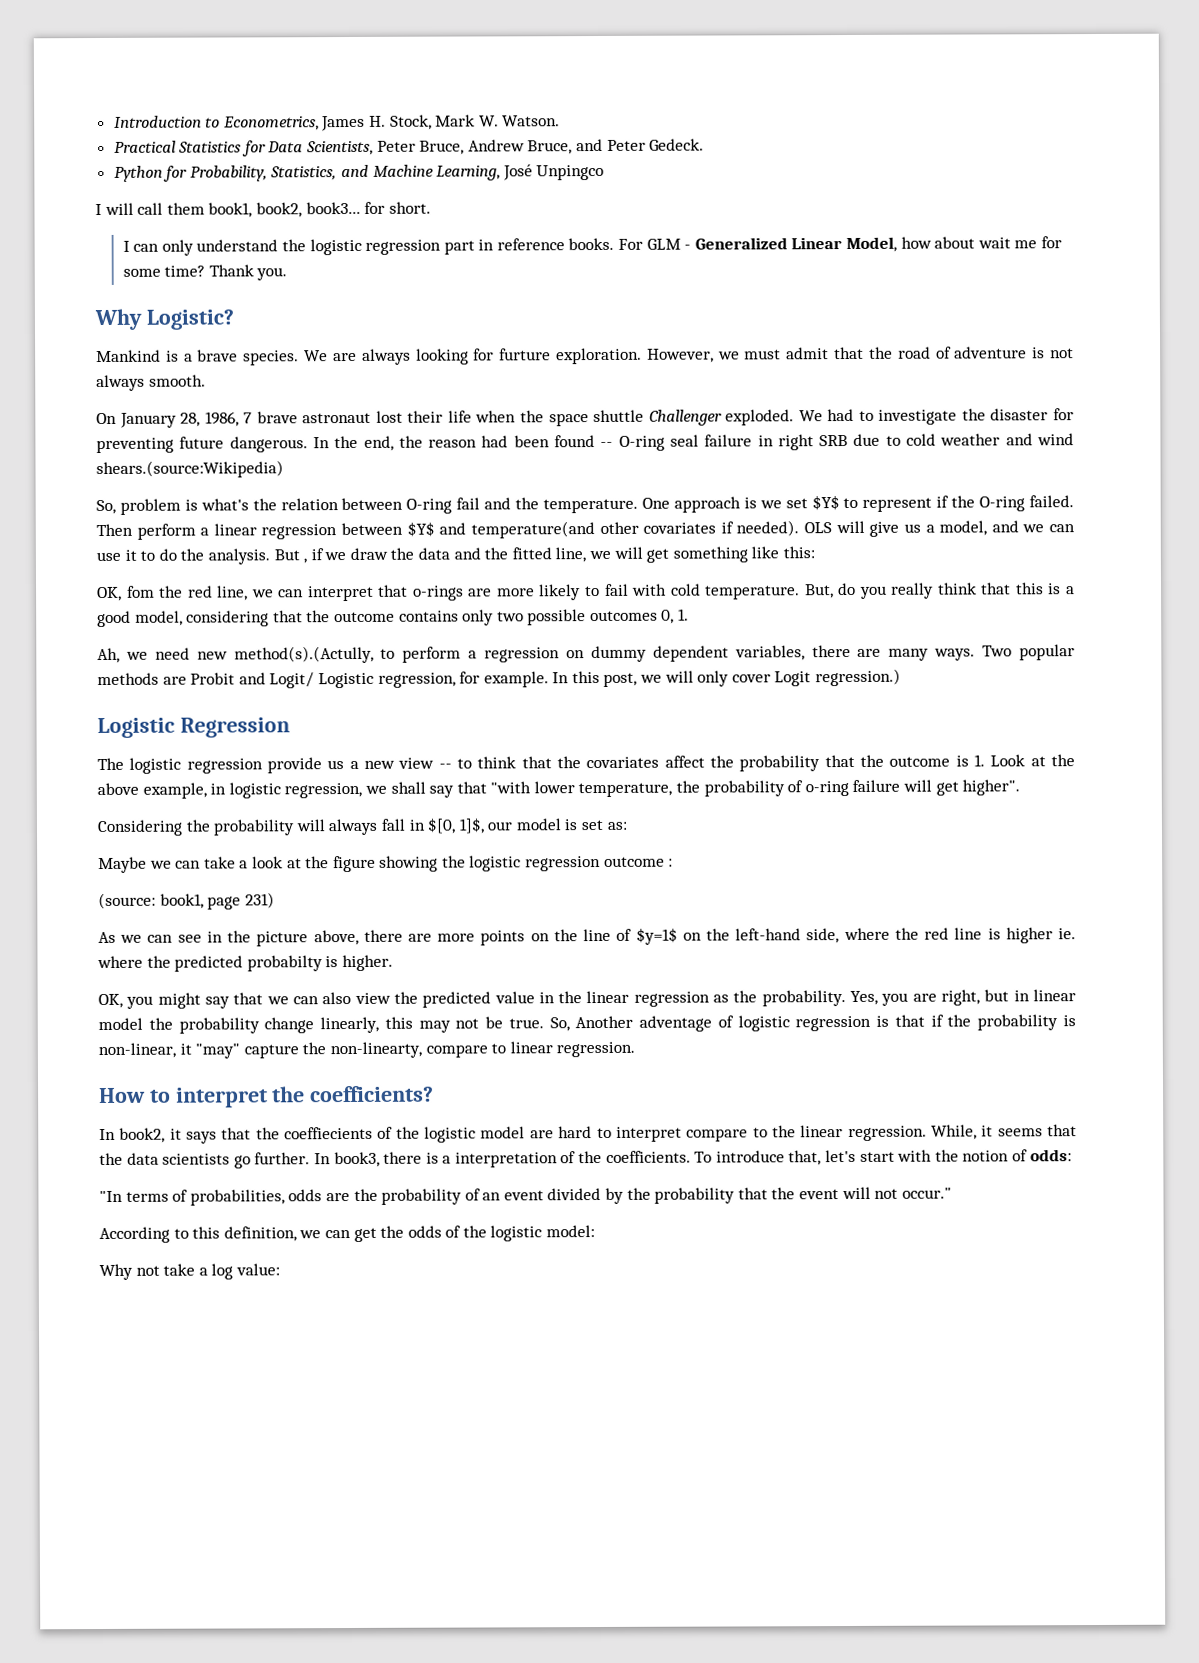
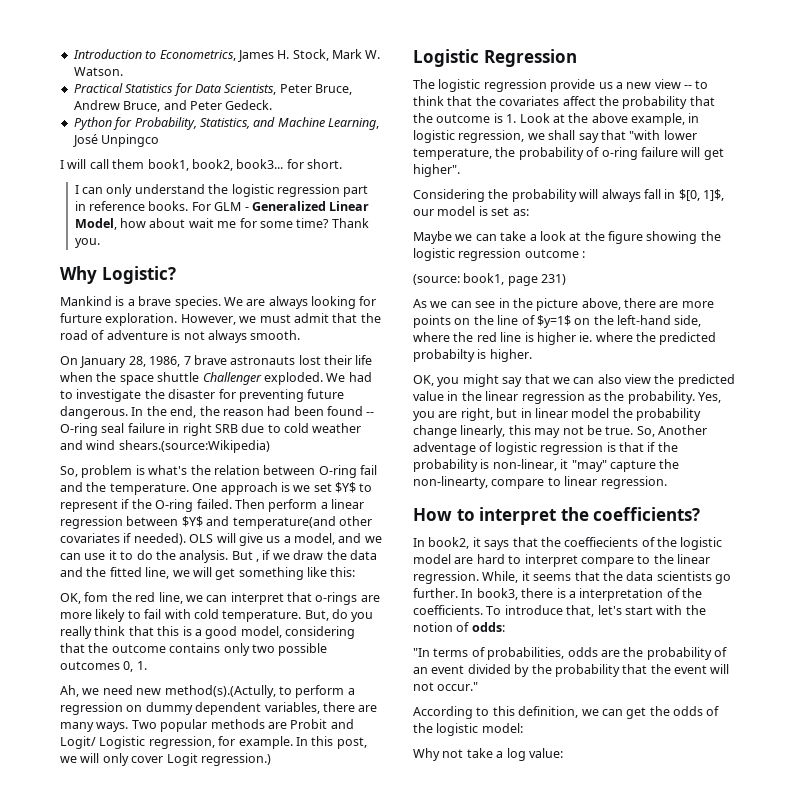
- On January 28, 1986, 7 brave astronaut lost their life when the space shuttle Challenger exploded.
+ On January 28, 1986, 7 brave astronauts lost their life when the space shuttle Challenger exploded.

